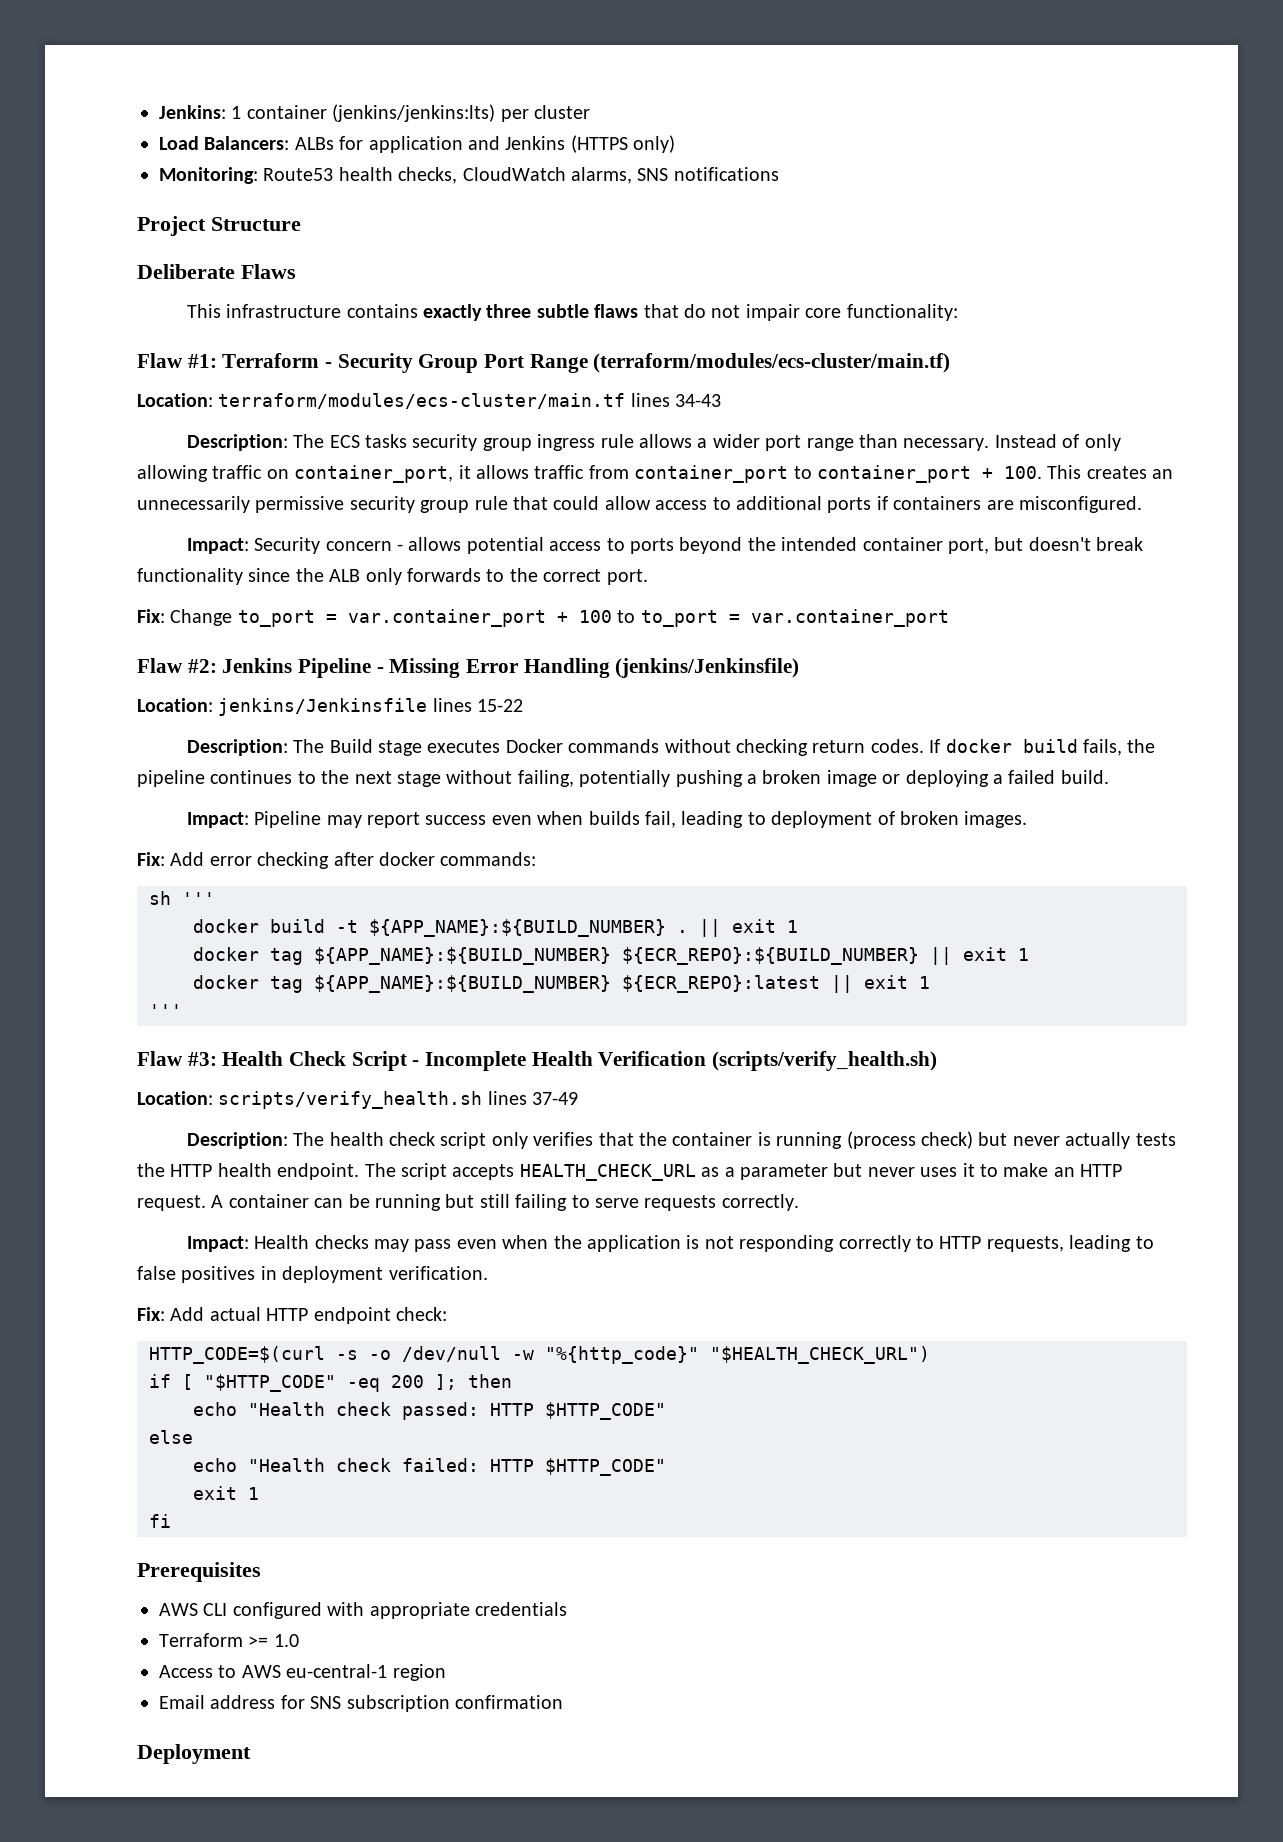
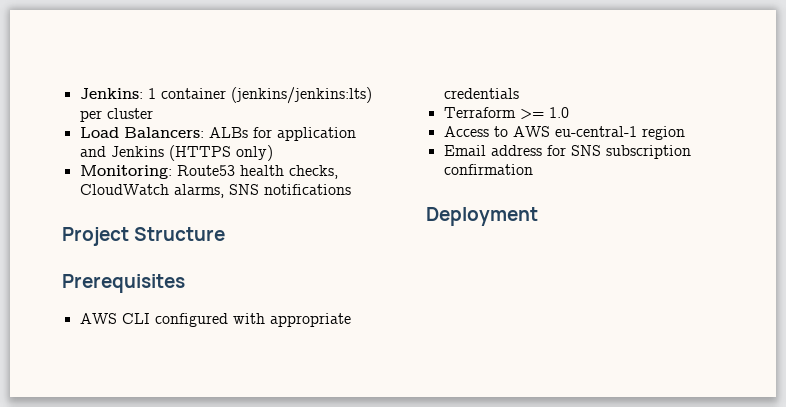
- Deliberate Flaws
- This infrastructure contains exactly three subtle flaws that do not impair core functionality:
- Flaw #1: Terraform - Security Group Port Range (terraform/modules/ecs-cluster/main.tf)
- Location: terraform/modules/ecs-cluster/main.tf lines 34-43
- Description: The ECS tasks security group ingress rule allows a wider port range than necessary. Instead of only allowing traffic on container_port, it allows traffic from container_port to container_port + 100. This creates an unnecessarily permissive security group rule that could allow access to additional ports if containers are misconfigured.
- Impact: Security concern - allows potential access to ports beyond the intended container port, but doesn't break functionality since the ALB only forwards to the correct port.
- Fix: Change to_port = var.container_port + 100 to to_port = var.container_port
- Flaw #2: Jenkins Pipeline - Missing Error Handling (jenkins/Jenkinsfile)
- Location: jenkins/Jenkinsfile lines 15-22
- Description: The Build stage executes Docker commands without checking return codes. If docker build fails, the pipeline continues to the next stage without failing, potentially pushing a broken image or deploying a failed build.
- Impact: Pipeline may report success even when builds fail, leading to deployment of broken images.
- Fix: Add error checking after docker commands:
- sh '''
- docker build -t ${APP_NAME}:${BUILD_NUMBER} . || exit 1
- docker tag ${APP_NAME}:${BUILD_NUMBER} ${ECR_REPO}:${BUILD_NUMBER} || exit 1
- docker tag ${APP_NAME}:${BUILD_NUMBER} ${ECR_REPO}:latest || exit 1
- '''
- Flaw #3: Health Check Script - Incomplete Health Verification (scripts/verify_health.sh)
- Location: scripts/verify_health.sh lines 37-49
- Description: The health check script only verifies that the container is running (process check) but never actually tests the HTTP health endpoint. The script accepts HEALTH_CHECK_URL as a parameter but never uses it to make an HTTP request. A container can be running but still failing to serve requests correctly.
- Impact: Health checks may pass even when the application is not responding correctly to HTTP requests, leading to false positives in deployment verification.
- Fix: Add actual HTTP endpoint check:
- HTTP_CODE=$(curl -s -o /dev/null -w "%{http_code}" "$HEALTH_CHECK_URL")
- if [ "$HTTP_CODE" -eq 200 ]; then
- echo "Health check passed: HTTP $HTTP_CODE"
- else
- echo "Health check failed: HTTP $HTTP_CODE"
- exit 1
- fi

